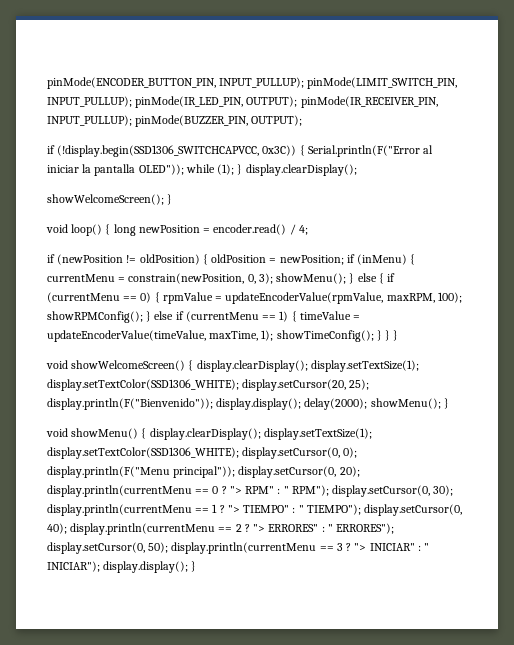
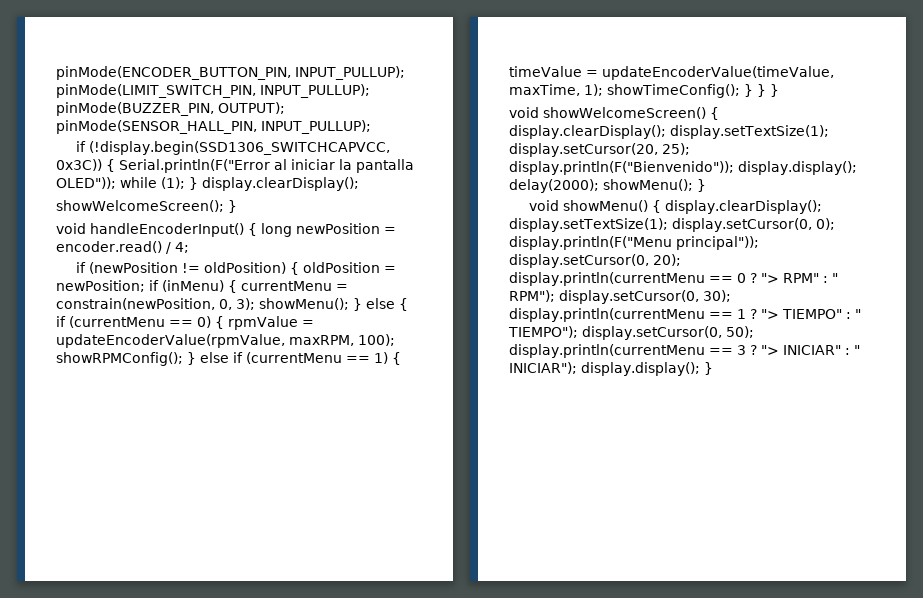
- pinMode(ENCODER_BUTTON_PIN, INPUT_PULLUP); pinMode(LIMIT_SWITCH_PIN, INPUT_PULLUP); pinMode(IR_LED_PIN, OUTPUT); pinMode(IR_RECEIVER_PIN, INPUT_PULLUP); pinMode(BUZZER_PIN, OUTPUT);
+ pinMode(ENCODER_BUTTON_PIN, INPUT_PULLUP); pinMode(LIMIT_SWITCH_PIN, INPUT_PULLUP); pinMode(BUZZER_PIN, OUTPUT); pinMode(SENSOR_HALL_PIN, INPUT_PULLUP);
- void loop() { long newPosition = encoder.read() / 4;
+ void handleEncoderInput() { long newPosition = encoder.read() / 4;
- void showWelcomeScreen() { display.clearDisplay(); display.setTextSize(1); display.setTextColor(SSD1306_WHITE); display.setCursor(20, 25); display.println(F("Bienvenido")); display.display(); delay(2000); showMenu(); }
+ void showWelcomeScreen() { display.clearDisplay(); display.setTextSize(1); display.setCursor(20, 25); display.println(F("Bienvenido")); display.display(); delay(2000); showMenu(); }
- void showMenu() { display.clearDisplay(); display.setTextSize(1); display.setTextColor(SSD1306_WHITE); display.setCursor(0, 0); display.println(F("Menu principal")); display.setCursor(0, 20); display.println(currentMenu == 0 ?
+ void showMenu() { display.clearDisplay(); display.setTextSize(1); display.setCursor(0, 0); display.println(F("Menu principal")); display.setCursor(0, 20); display.println(currentMenu == 0 ?
- "> TIEMPO" : " TIEMPO"); display.setCursor(0, 40); display.println(currentMenu == 2 ? "> ERRORES" : " ERRORES"); display.setCursor(0, 50); display.println(currentMenu == 3 ?
+ "> TIEMPO" : " TIEMPO"); display.setCursor(0, 50); display.println(currentMenu == 3 ?

